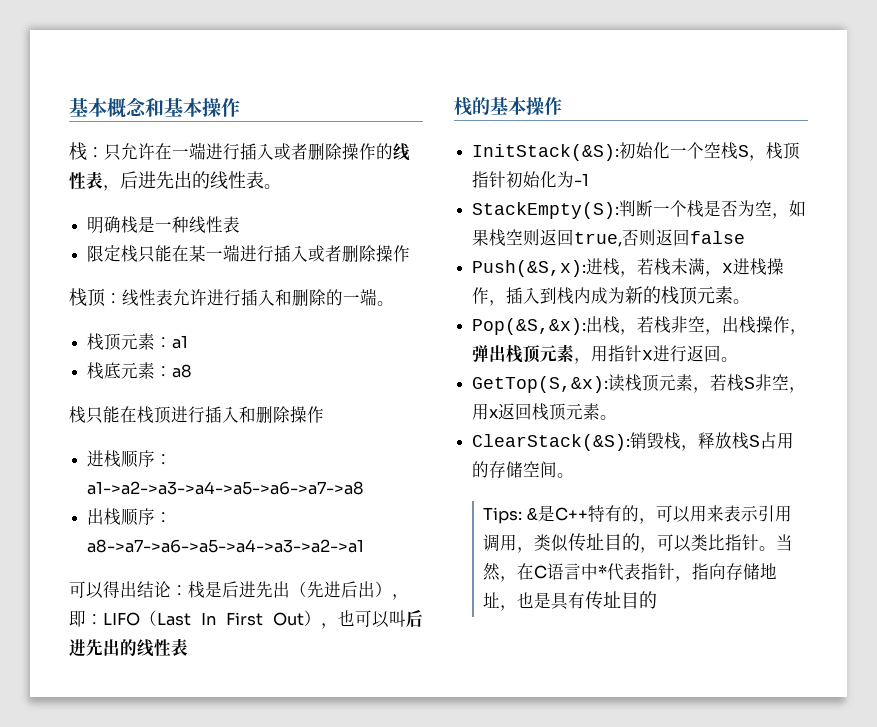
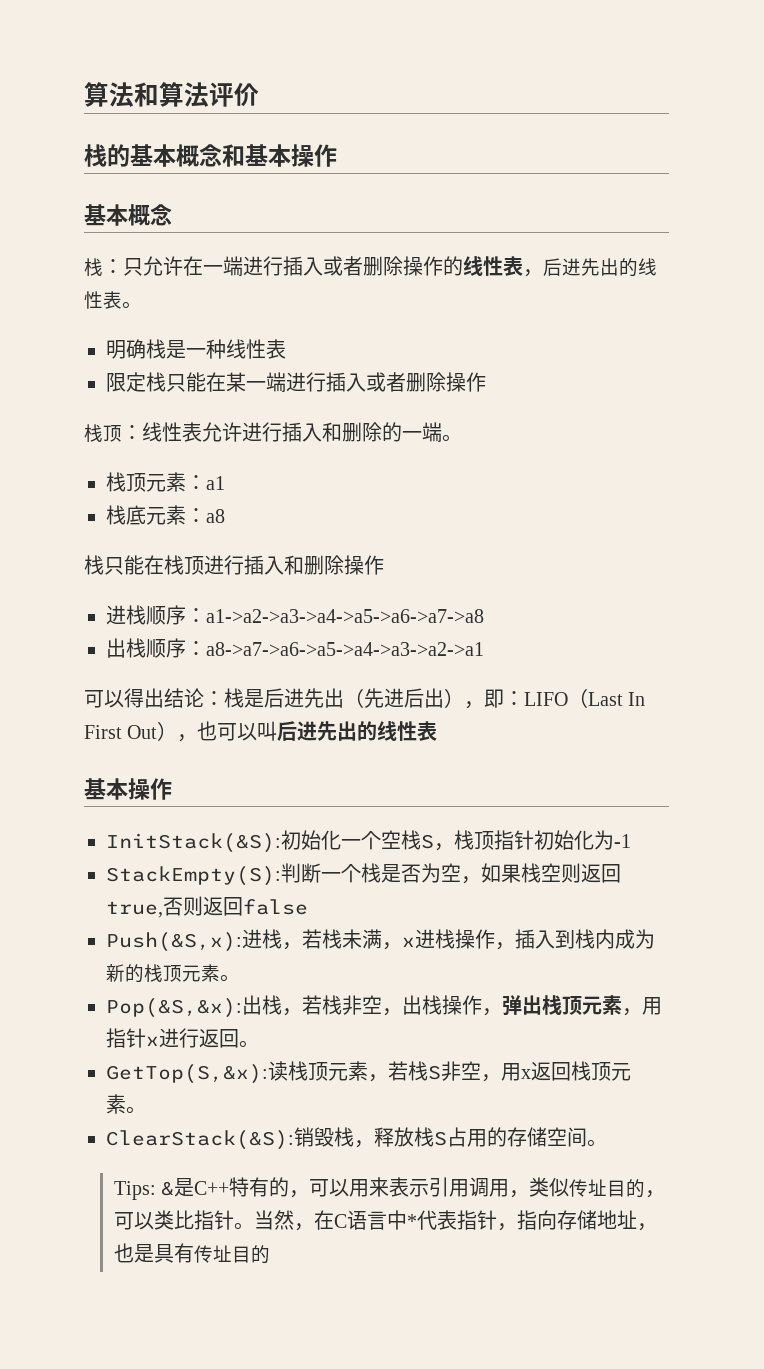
- 基本概念和基本操作
+ 算法和算法评价
+ 栈的基本概念和基本操作
+ 基本概念
  可以得出结论：栈是后进先出（先进后出），即：LIFO（Last In First Out），也可以叫后进先出的线性表
- 栈的基本操作
+ 基本操作

